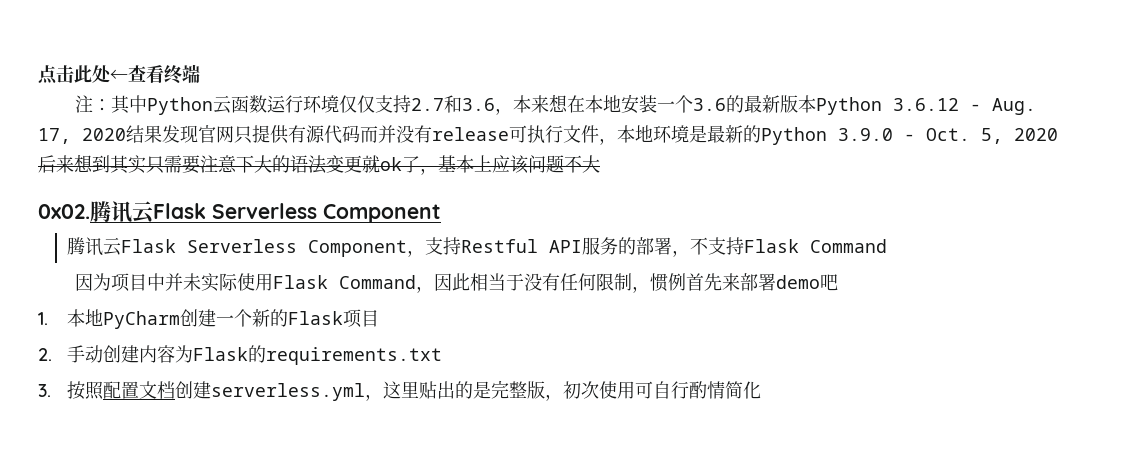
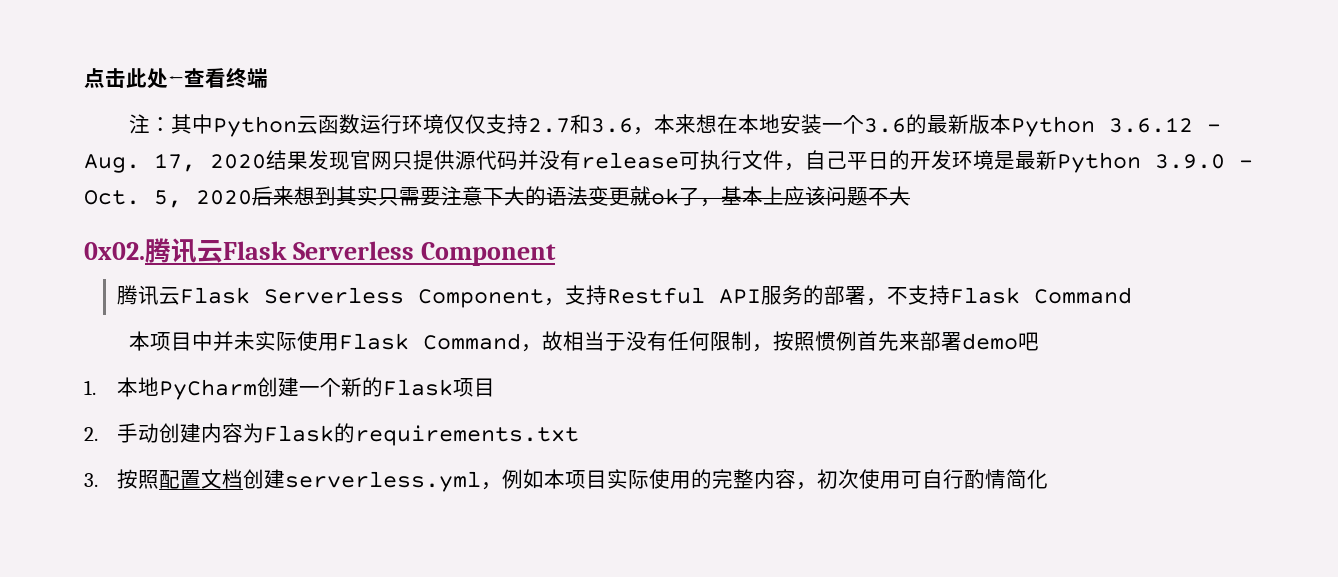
- 其中Python云函数运行环境仅仅支持2.7和3.6，本来想在本地安装一个3.6的最新版本Python 3.6.12 - Aug. 17, 2020结果发现官网只提供有源代码而并没有release可执行文件，本地环境是最新的Python 3.9.0 - Oct. 5, 2020后来想到其实只需要注意下大的语法变更就ok了，基本上应该问题不大
+ 其中Python云函数运行环境仅仅支持2.7和3.6，本来想在本地安装一个3.6的最新版本Python 3.6.12 - Aug. 17, 2020结果发现官网只提供源代码并没有release可执行文件，自己平日的开发环境是最新Python 3.9.0 - Oct. 5, 2020后来想到其实只需要注意下大的语法变更就ok了，基本上应该问题不大
- 因为项目中并未实际使用Flask Command，因此相当于没有任何限制，惯例首先来部署demo吧
+ 本项目中并未实际使用Flask Command，故相当于没有任何限制，按照惯例首先来部署demo吧
- 3.按照配置文档创建serverless.yml，这里贴出的是完整版，初次使用可自行酌情简化
+ 3.按照配置文档创建serverless.yml，例如本项目实际使用的完整内容，初次使用可自行酌情简化

